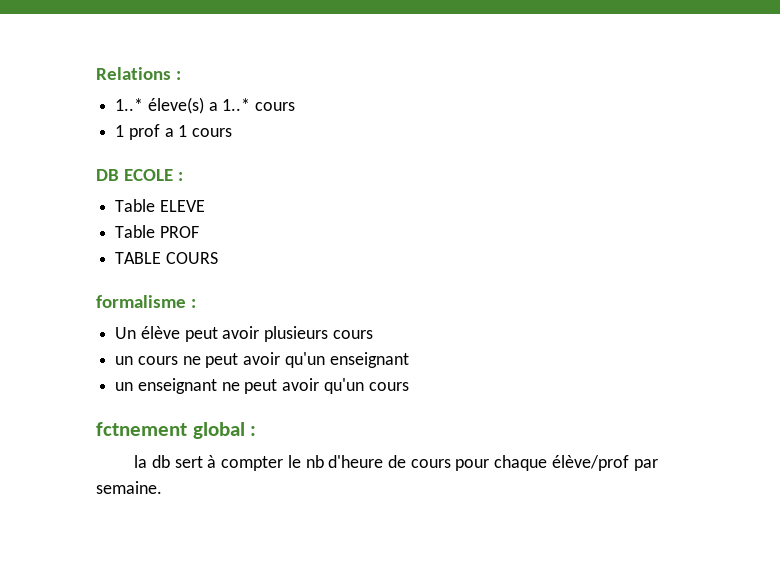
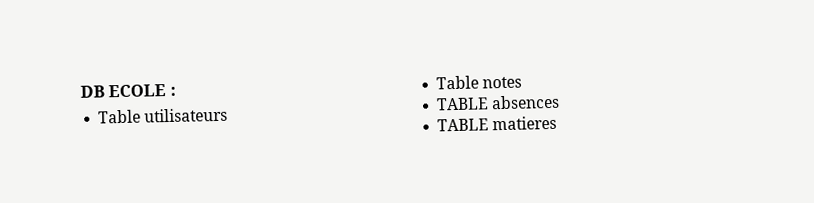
- Relations :
- 1..* éleve(s) a 1..* cours
- 1 prof a 1 cours
- Table ELEVE
- Table PROF
- TABLE COURS
- formalisme :
- Un élève peut avoir plusieurs cours
- un cours ne peut avoir qu'un enseignant
- un enseignant ne peut avoir qu'un cours
- fctnement global :
- la db sert à compter le nb d'heure de cours pour chaque élève/prof par semaine.
+ Table utilisateurs
+ Table notes
+ TABLE absences
+ TABLE matieres

